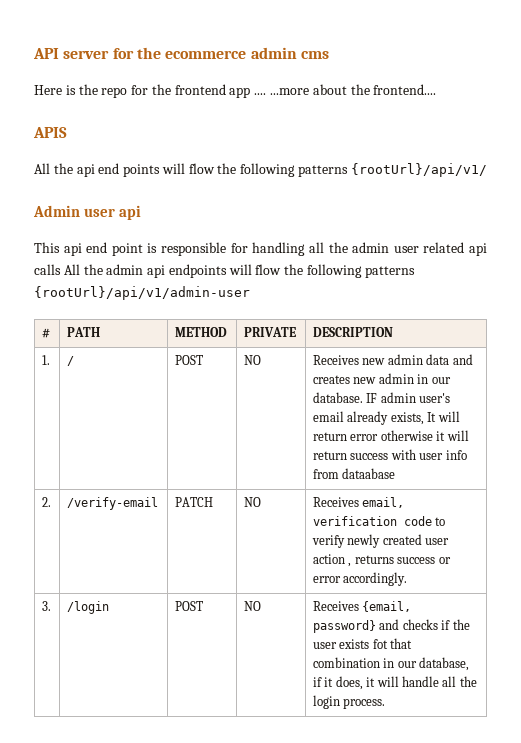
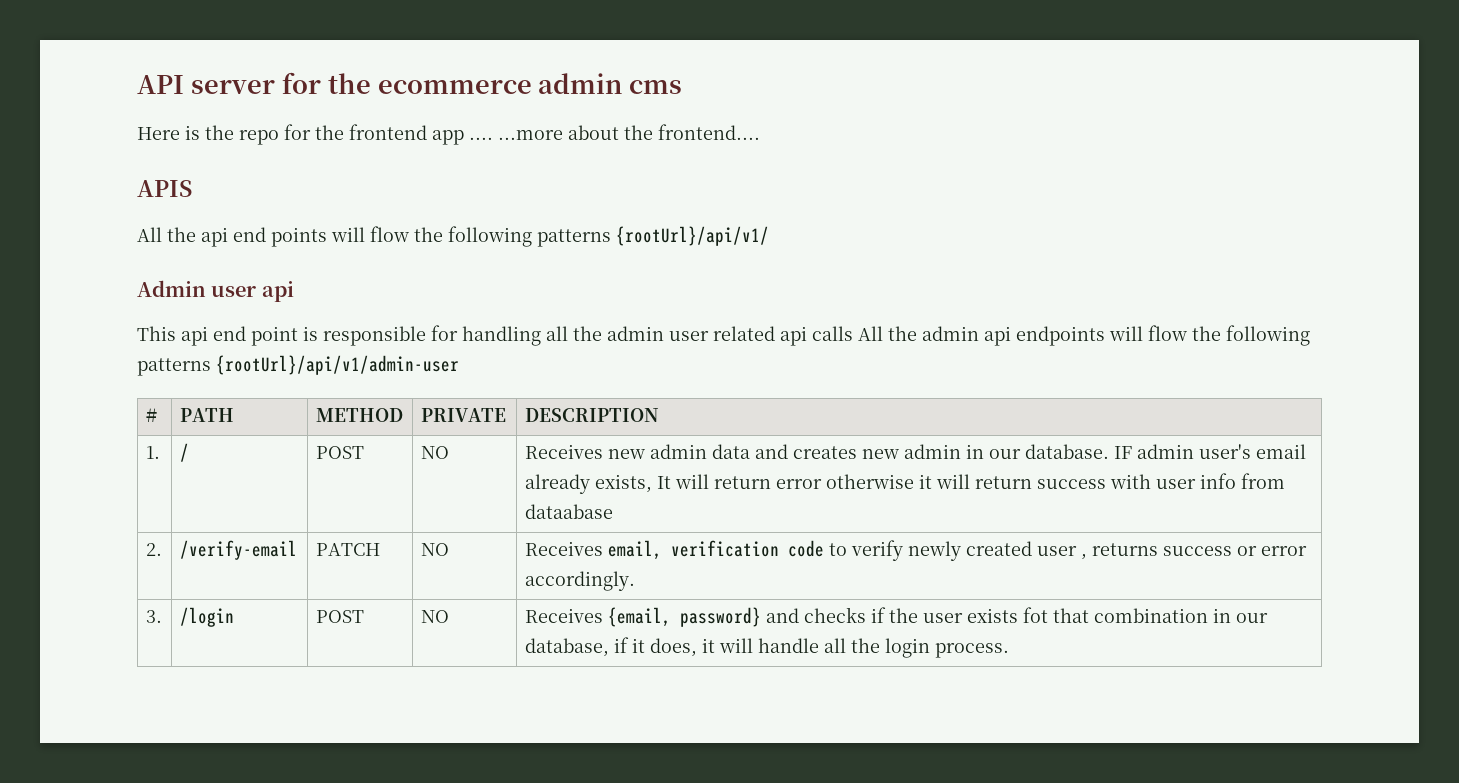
- 2. | /verify-email | PATCH | NO | Receives email, verification code to verify newly created user action , returns success or error accordingly.
+ 2. | /verify-email | PATCH | NO | Receives email, verification code to verify newly created user , returns success or error accordingly.

